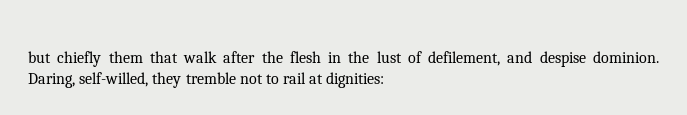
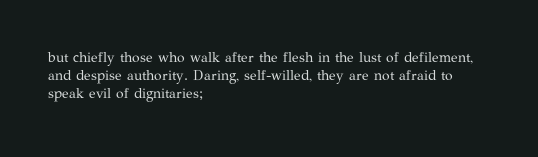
- but chiefly them that walk after the flesh in the lust of defilement, and despise dominion.
+ but chiefly those who walk after the flesh in the lust of defilement, and despise authority.
- Daring, self-willed, they tremble not to rail at dignities:
+ Daring, self-willed, they are not afraid to speak evil of dignitaries;

